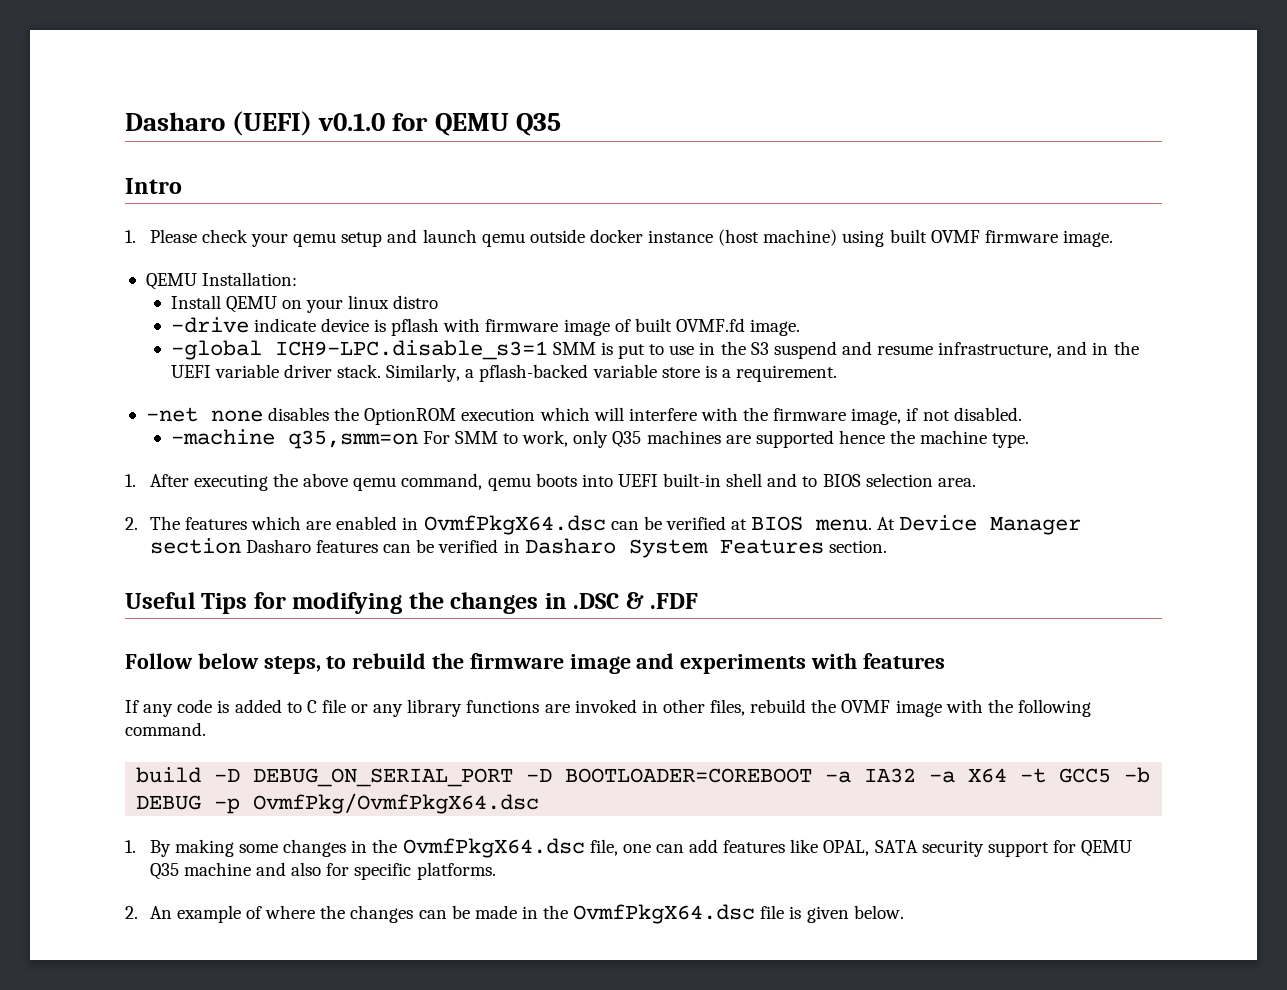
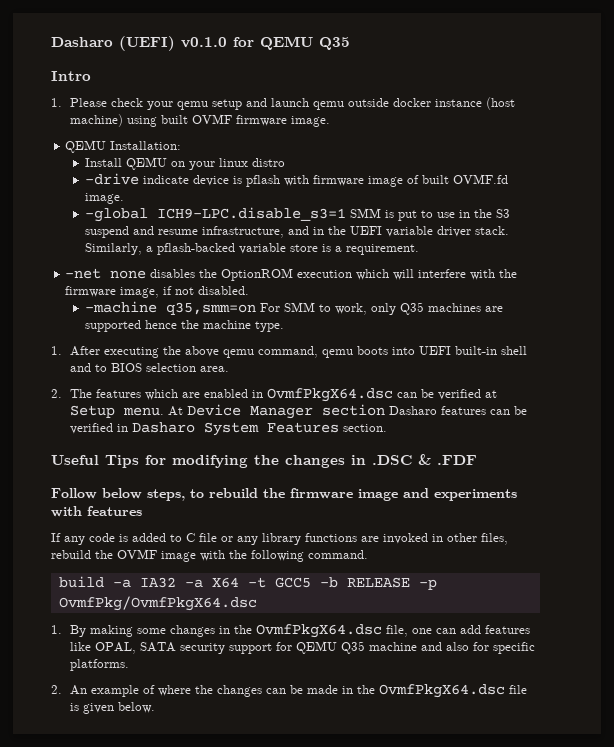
- 2. The features which are enabled in OvmfPkgX64.dsc can be verified at BIOS menu.
+ 2. The features which are enabled in OvmfPkgX64.dsc can be verified at Setup menu.
- build -D DEBUG_ON_SERIAL_PORT -D BOOTLOADER=COREBOOT -a IA32 -a X64 -t GCC5 -b DEBUG -p OvmfPkg/OvmfPkgX64.dsc
+ build -a IA32 -a X64 -t GCC5 -b RELEASE -p OvmfPkg/OvmfPkgX64.dsc

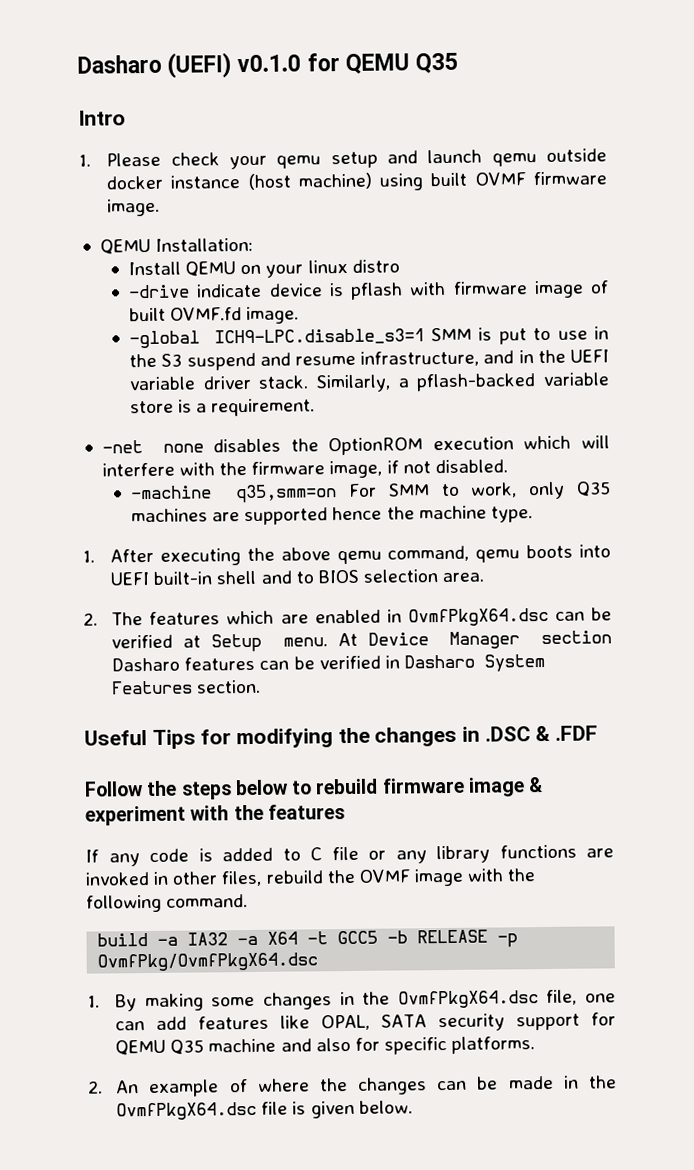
- Follow below steps, to rebuild the firmware image and experiments with features
+ Follow the steps below to rebuild firmware image & experiment with the features

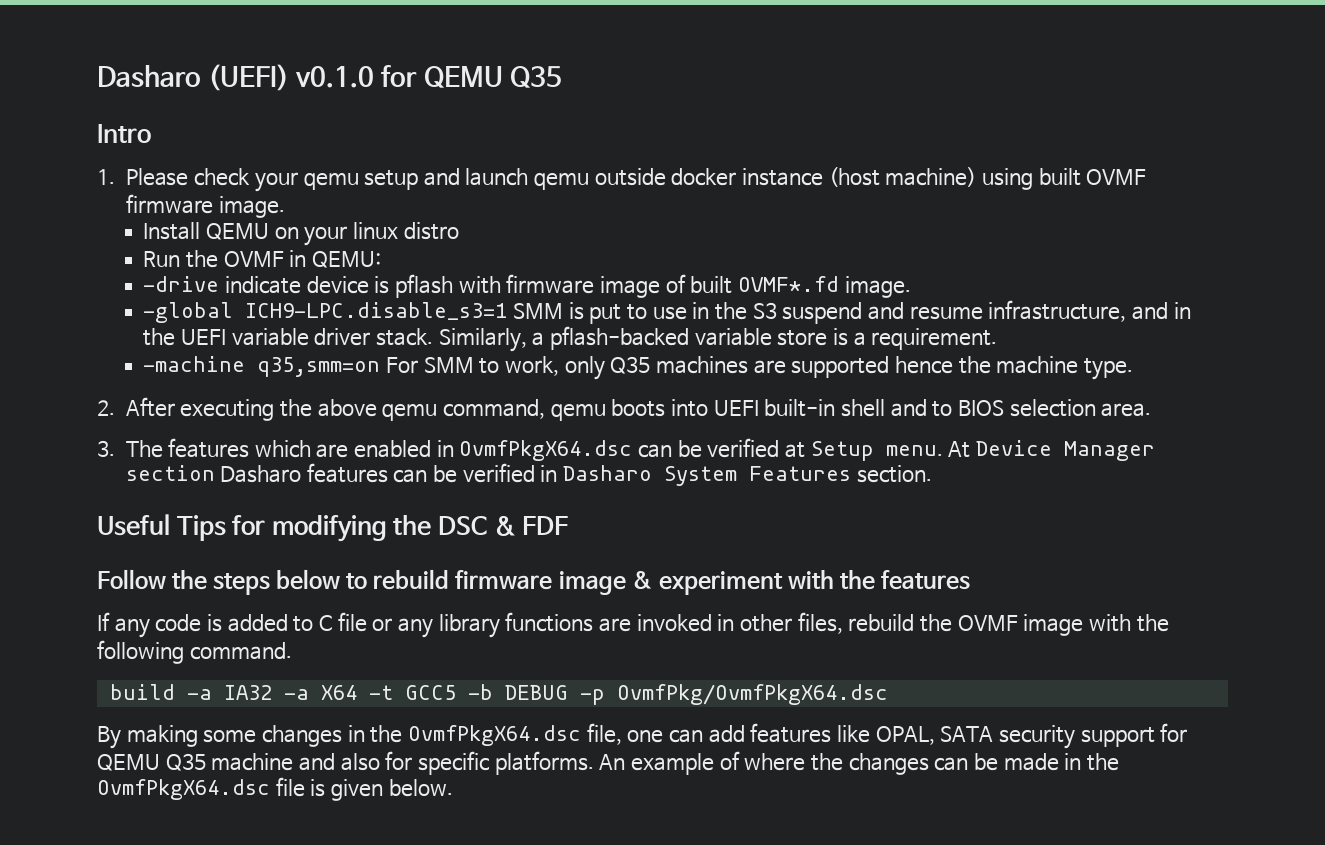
- QEMU Installation:
+ Run the OVMF in QEMU:
- -drive indicate device is pflash with firmware image of built OVMF.fd image.
+ -drive indicate device is pflash with firmware image of built OVMF*.fd image.
- -net none disables the OptionROM execution which will interfere with the firmware image, if not disabled.
- 1. After executing the above qemu command, qemu boots into UEFI built-in shell and to BIOS selection area.
+ 2. After executing the above qemu command, qemu boots into UEFI built-in shell and to BIOS selection area.
- 2. The features which are enabled in OvmfPkgX64.dsc can be verified at Setup menu.
+ 3. The features which are enabled in OvmfPkgX64.dsc can be verified at Setup menu.
- Useful Tips for modifying the changes in .DSC & .FDF
+ Useful Tips for modifying the DSC & FDF
- build -a IA32 -a X64 -t GCC5 -b RELEASE -p OvmfPkg/OvmfPkgX64.dsc
+ build -a IA32 -a X64 -t GCC5 -b DEBUG -p OvmfPkg/OvmfPkgX64.dsc
- 1. By making some changes in the OvmfPkgX64.dsc file, one can add features like OPAL, SATA security support for QEMU Q35 machine and also for specific platforms.
- 2. An example of where the changes can be made in the OvmfPkgX64.dsc file is given below.
+ By making some changes in the OvmfPkgX64.dsc file, one can add features like OPAL, SATA security support for QEMU Q35 machine and also for specific platforms. An example of where the changes can be made in the OvmfPkgX64.dsc file is given below.

